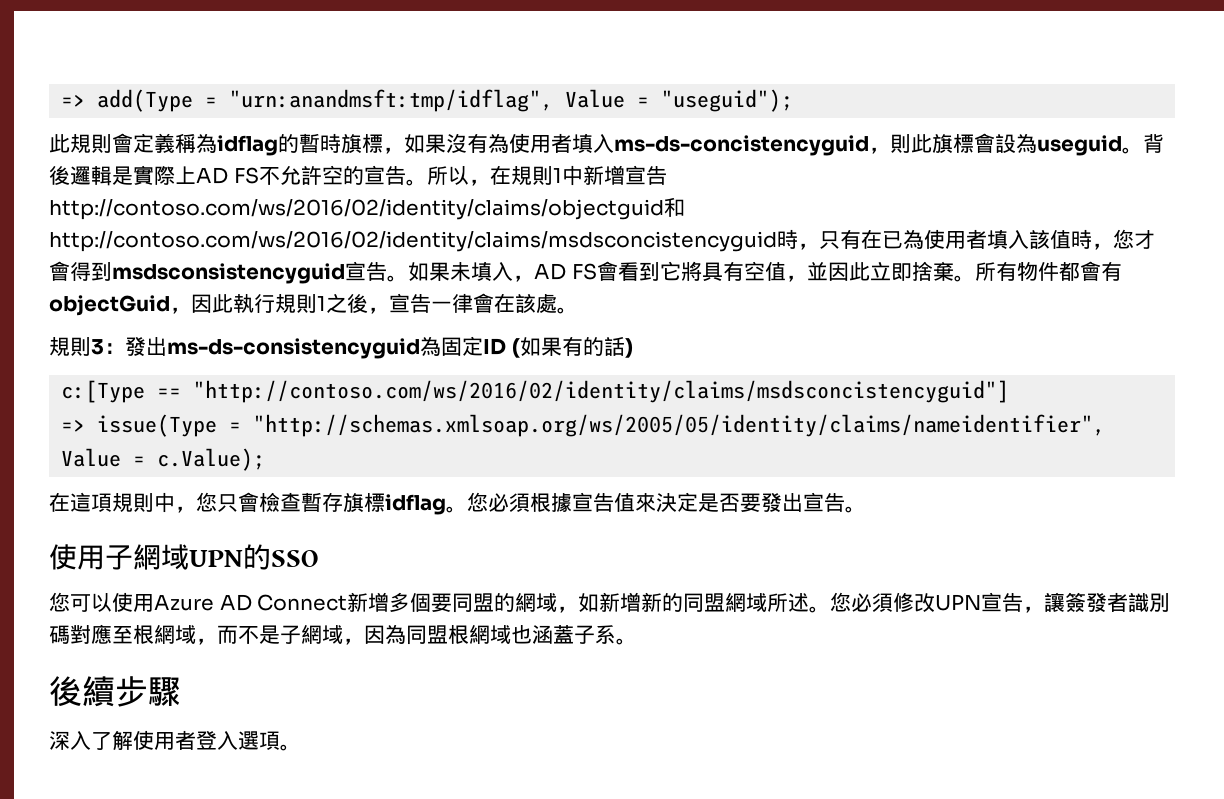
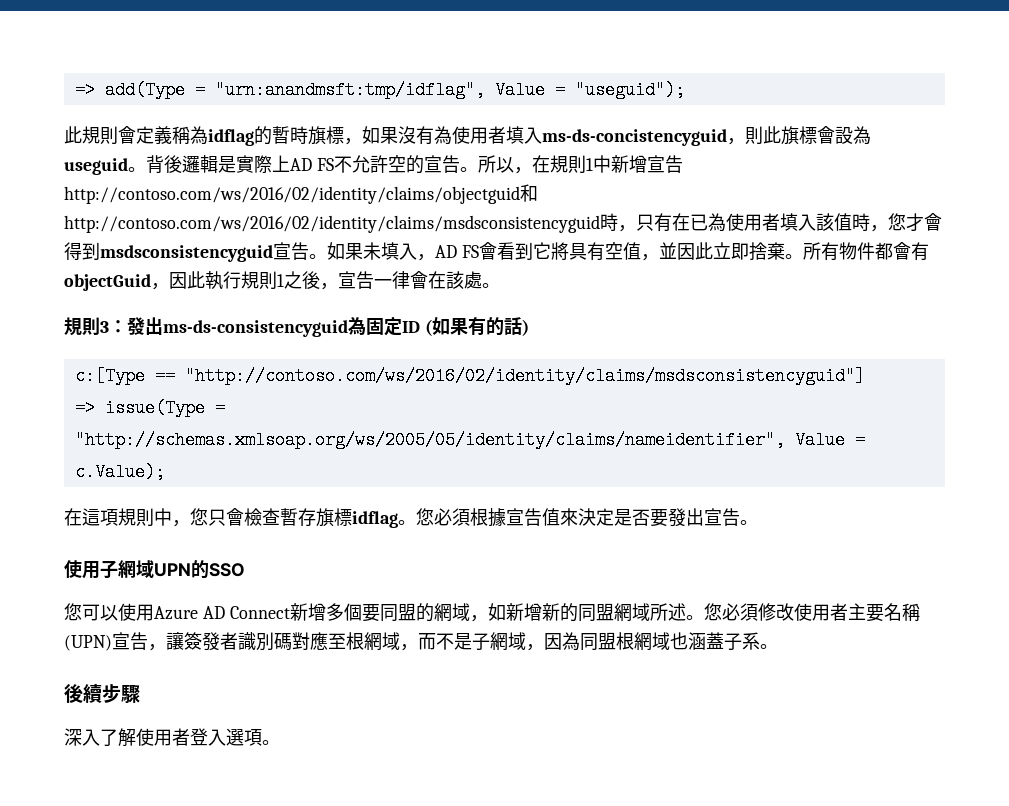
- 所以，在規則1中新增宣告http://contoso.com/ws/2016/02/identity/claims/objectguid和http://contoso.com/ws/2016/02/identity/claims/msdsconcistencyguid時，只有在已為使用者填入該值時，您才會得到msdsconsistencyguid宣告。
+ 所以，在規則1中新增宣告http://contoso.com/ws/2016/02/identity/claims/objectguid和http://contoso.com/ws/2016/02/identity/claims/msdsconsistencyguid時，只有在已為使用者填入該值時，您才會得到msdsconsistencyguid宣告。
- c:[Type == "http://contoso.com/ws/2016/02/identity/claims/msdsconcistencyguid"]
+ c:[Type == "http://contoso.com/ws/2016/02/identity/claims/msdsconsistencyguid"]
- 您必須修改UPN宣告，讓簽發者識別碼對應至根網域，而不是子網域，因為同盟根網域也涵蓋子系。
+ 您必須修改使用者主要名稱(UPN)宣告，讓簽發者識別碼對應至根網域，而不是子網域，因為同盟根網域也涵蓋子系。

